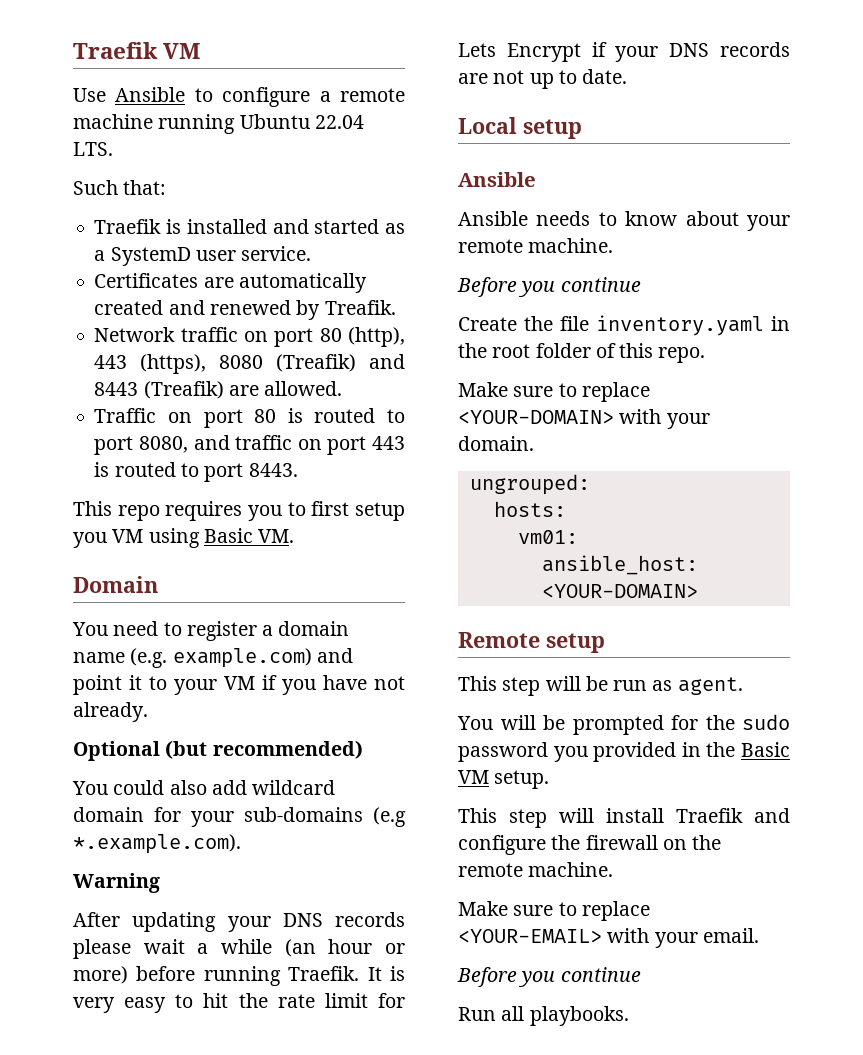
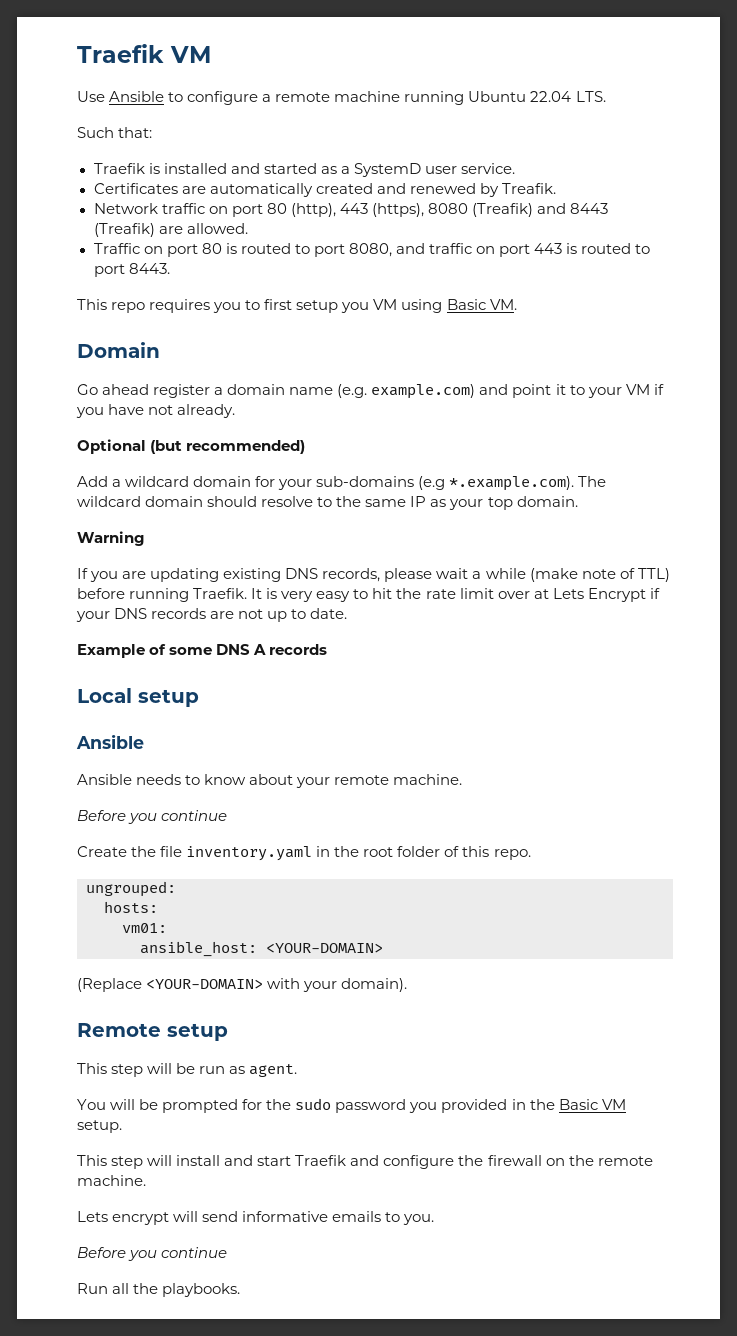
- You need to register a domain name (e.g. example.com) and point it to your VM if you have not already.
+ Go ahead register a domain name (e.g. example.com) and point it to your VM if you have not already.
- You could also add wildcard domain for your sub-domains (e.g *.example.com).
+ Add a wildcard domain for your sub-domains (e.g *.example.com). The wildcard domain should resolve to the same IP as your top domain.
  Warning
- After updating your DNS records please wait a while (an hour or more) before running Traefik.
+ If you are updating existing DNS records, please wait a while (make note of TTL) before running Traefik.
- It is very easy to hit the rate limit for Lets Encrypt if your DNS records are not up to date.
+ It is very easy to hit the rate limit over at Lets Encrypt if your DNS records are not up to date.
+ Example of some DNS A records
- Make sure to replace <YOUR-DOMAIN> with your domain.
+ (Replace <YOUR-DOMAIN> with your domain).
- This step will install Traefik and configure the firewall on the remote machine.
+ This step will install and start Traefik and configure the firewall on the remote machine.
- Make sure to replace <YOUR-EMAIL> with your email.
+ Lets encrypt will send informative emails to you.
- Run all playbooks.
+ Run all the playbooks.

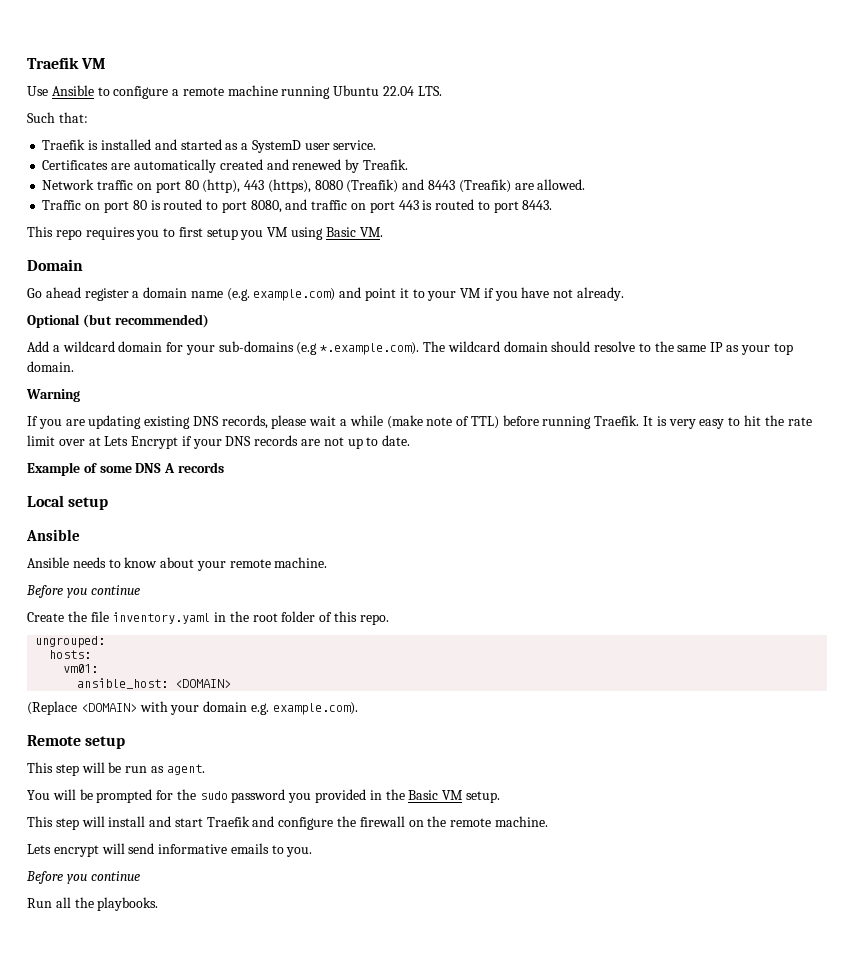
- ansible_host: <YOUR-DOMAIN>
+ ansible_host: <DOMAIN>
- (Replace <YOUR-DOMAIN> with your domain).
+ (Replace <DOMAIN> with your domain e.g. example.com).

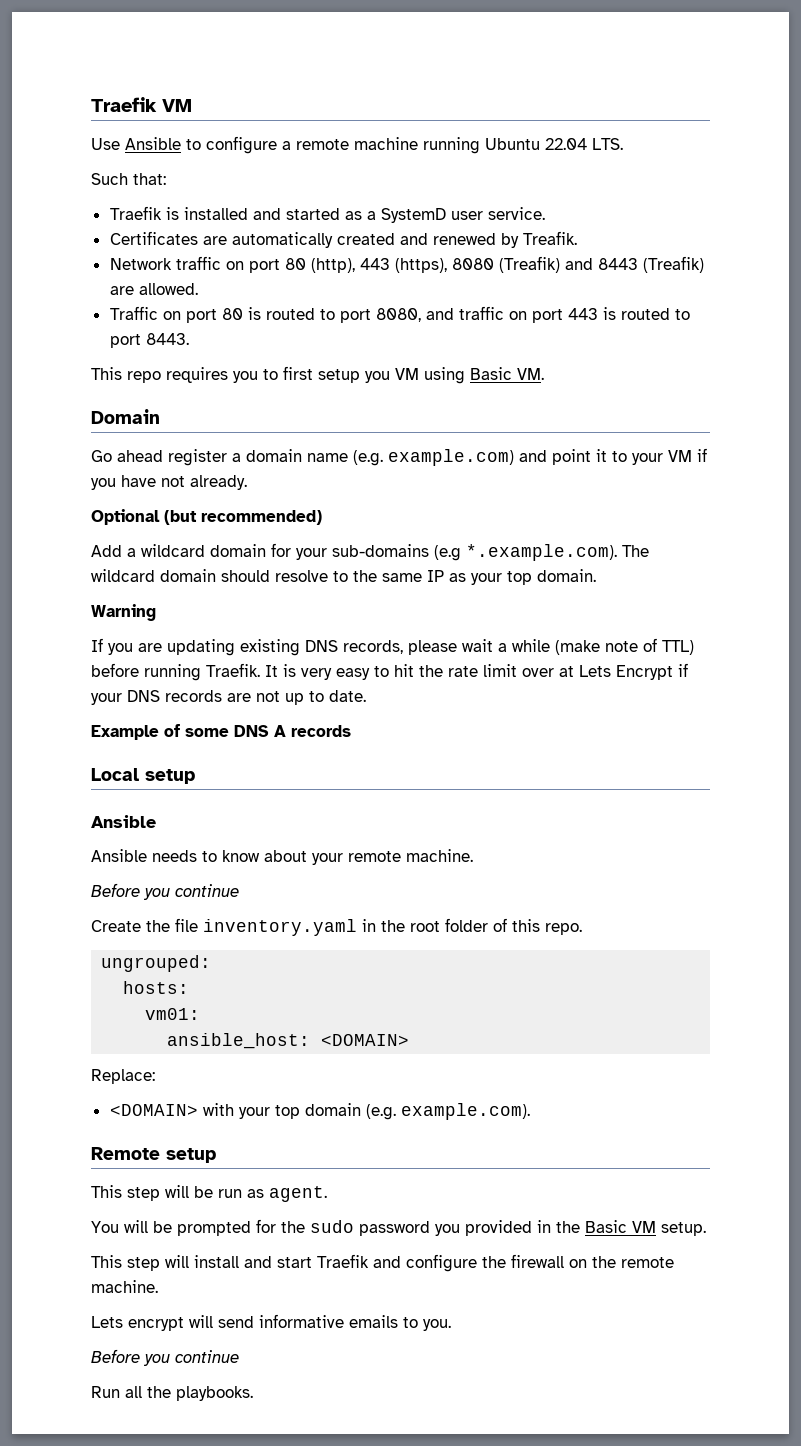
- (Replace <DOMAIN> with your domain e.g. example.com).
+ Replace:
+ <DOMAIN> with your top domain (e.g. example.com).

